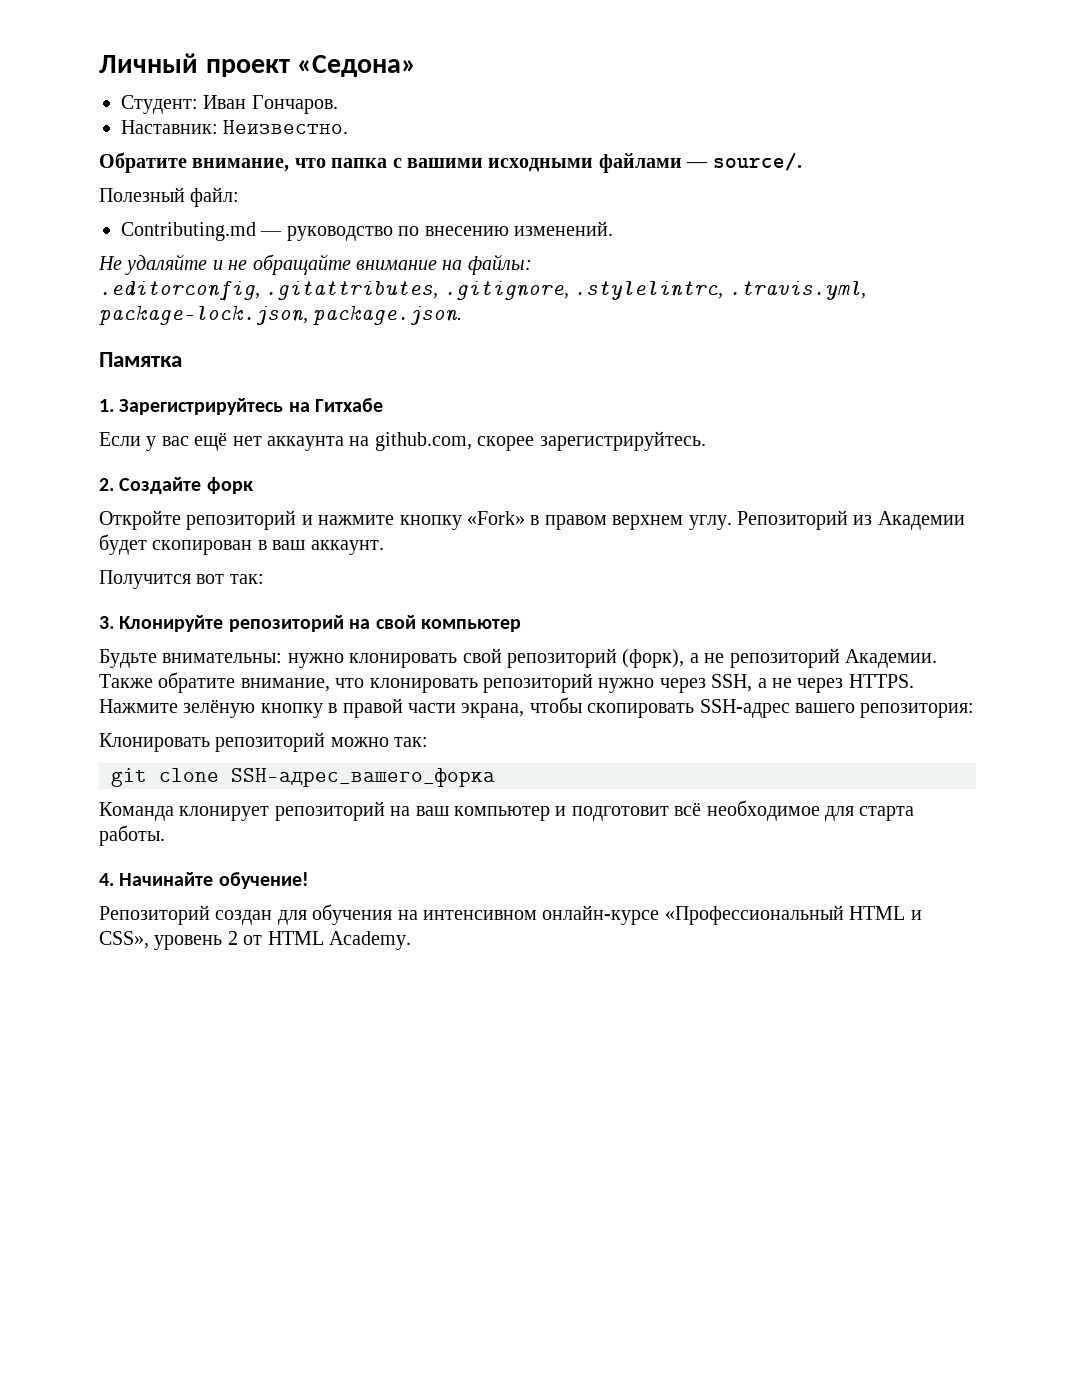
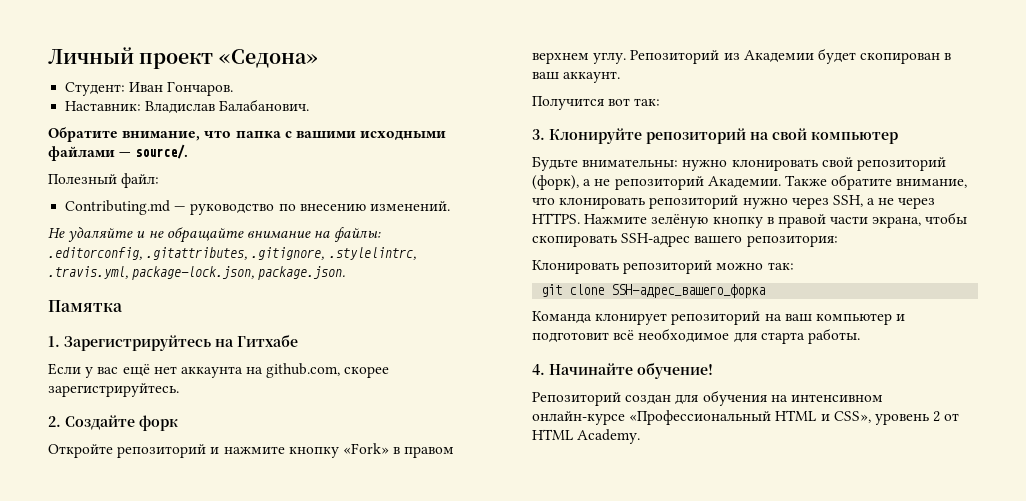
- Наставник: Неизвестно.
+ Наставник: Владислав Балабанович.

